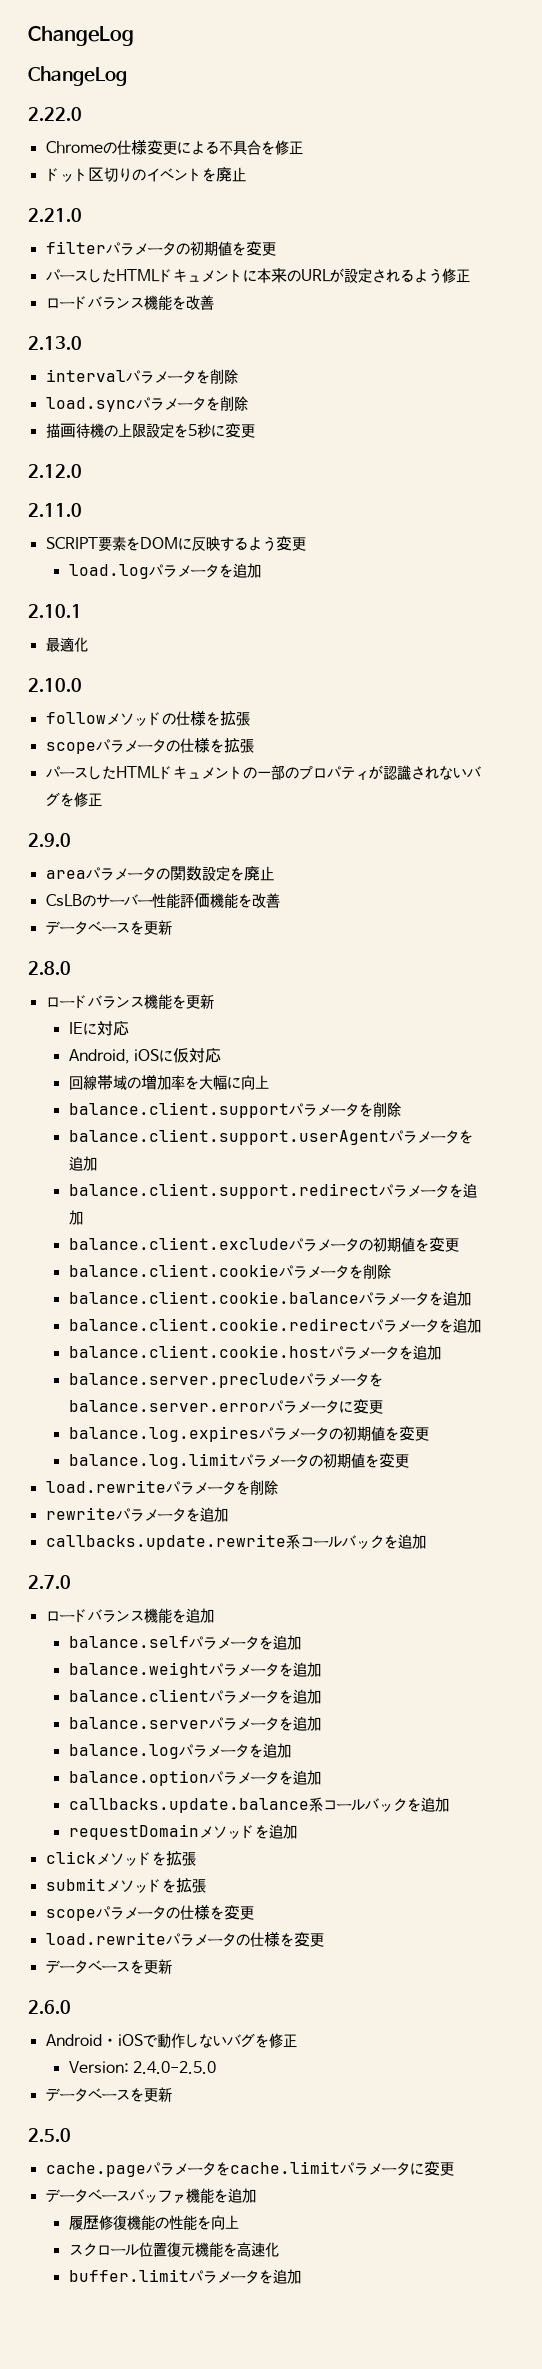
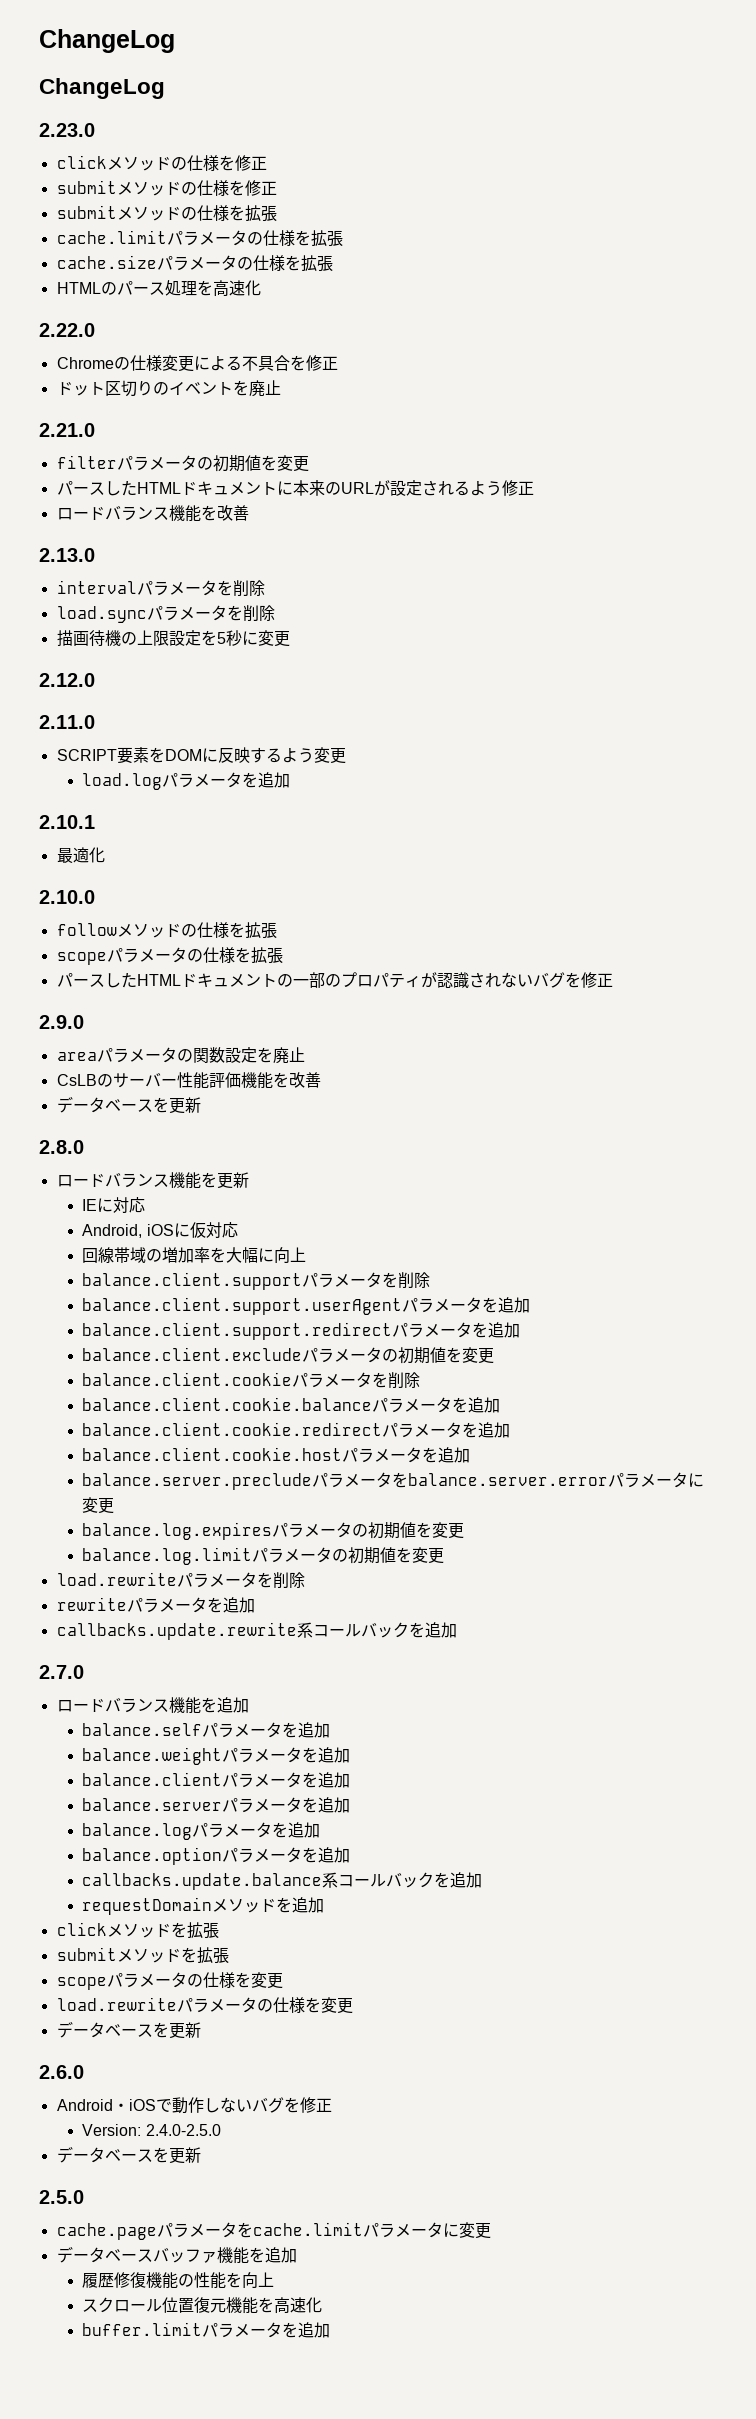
+ 2.23.0
+ clickメソッドの仕様を修正
+ submitメソッドの仕様を修正
+ submitメソッドの仕様を拡張
+ cache.limitパラメータの仕様を拡張
+ cache.sizeパラメータの仕様を拡張
+ HTMLのパース処理を高速化

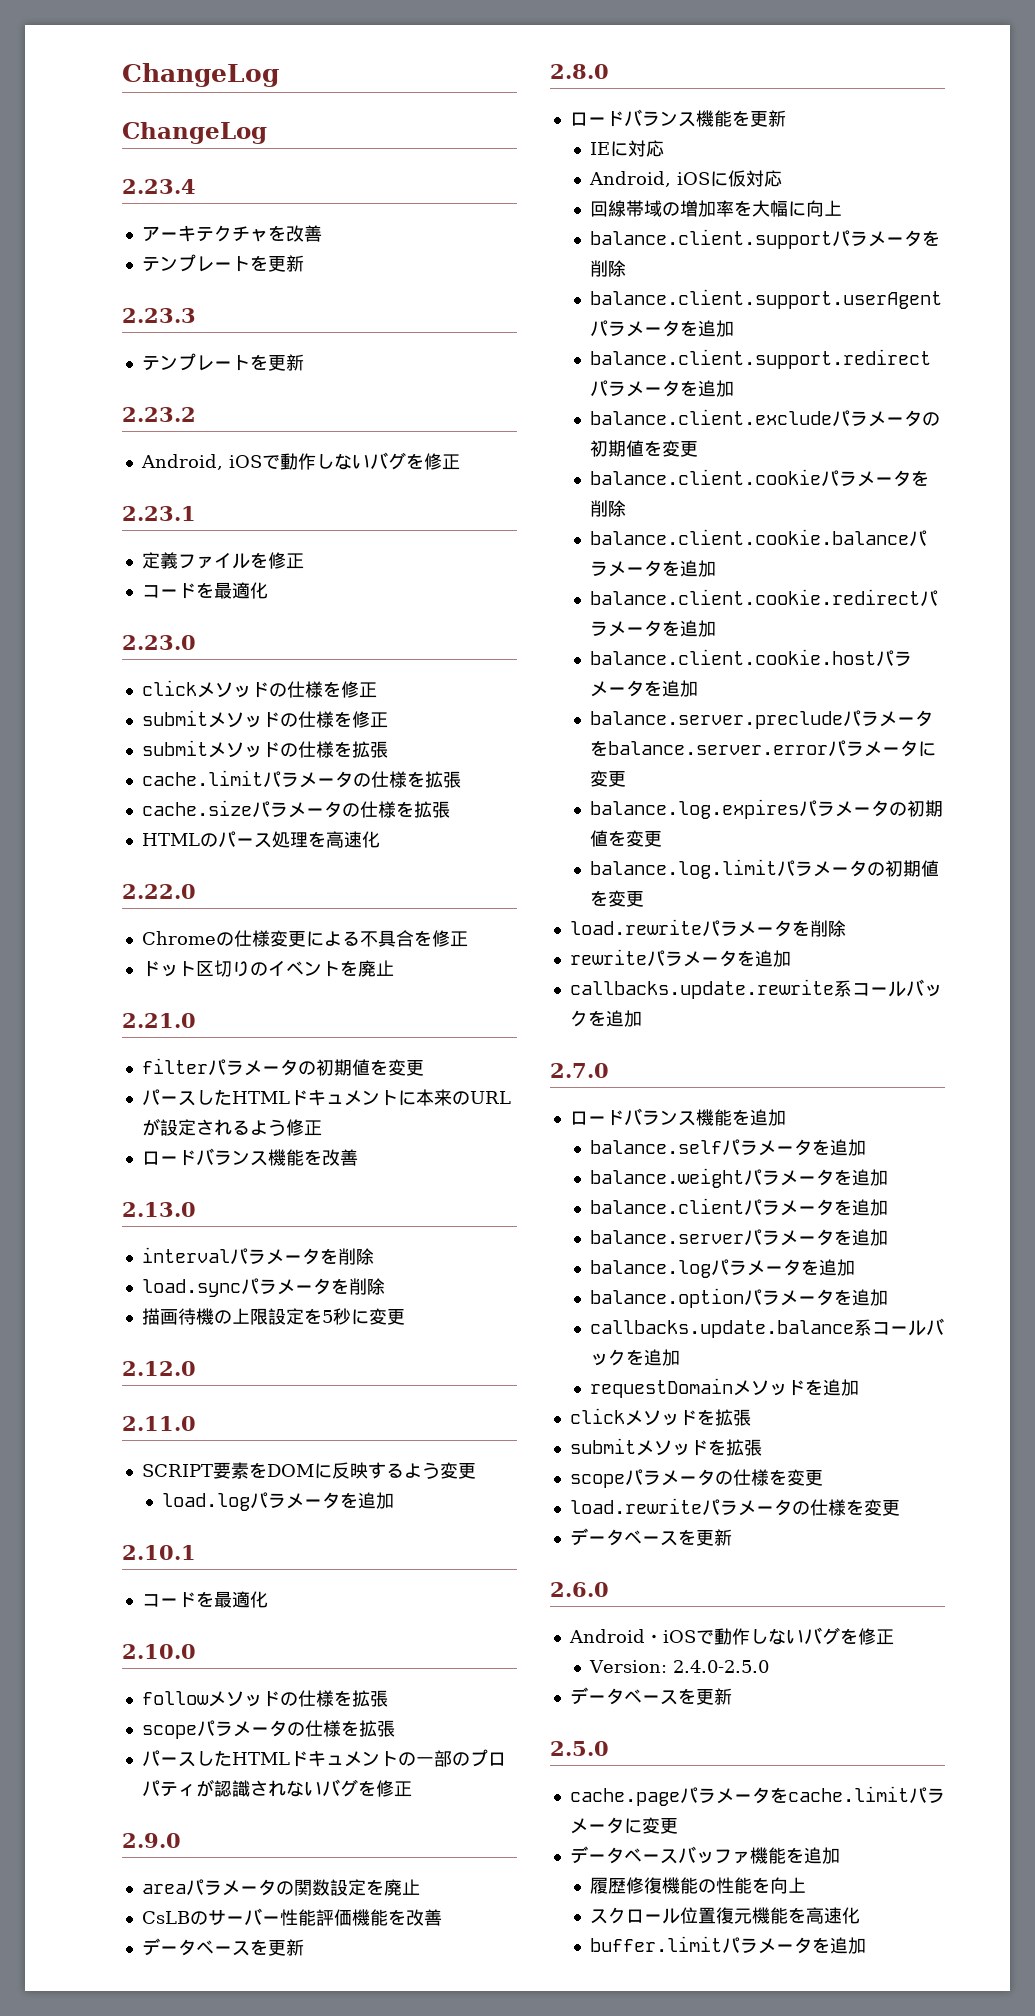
+ 2.23.4
+ アーキテクチャを改善
+ テンプレートを更新
+ 2.23.3
+ テンプレートを更新
+ 2.23.2
+ Android, iOSで動作しないバグを修正
+ 2.23.1
+ 定義ファイルを修正
+ コードを最適化
  2.10.1
- 最適化
+ コードを最適化

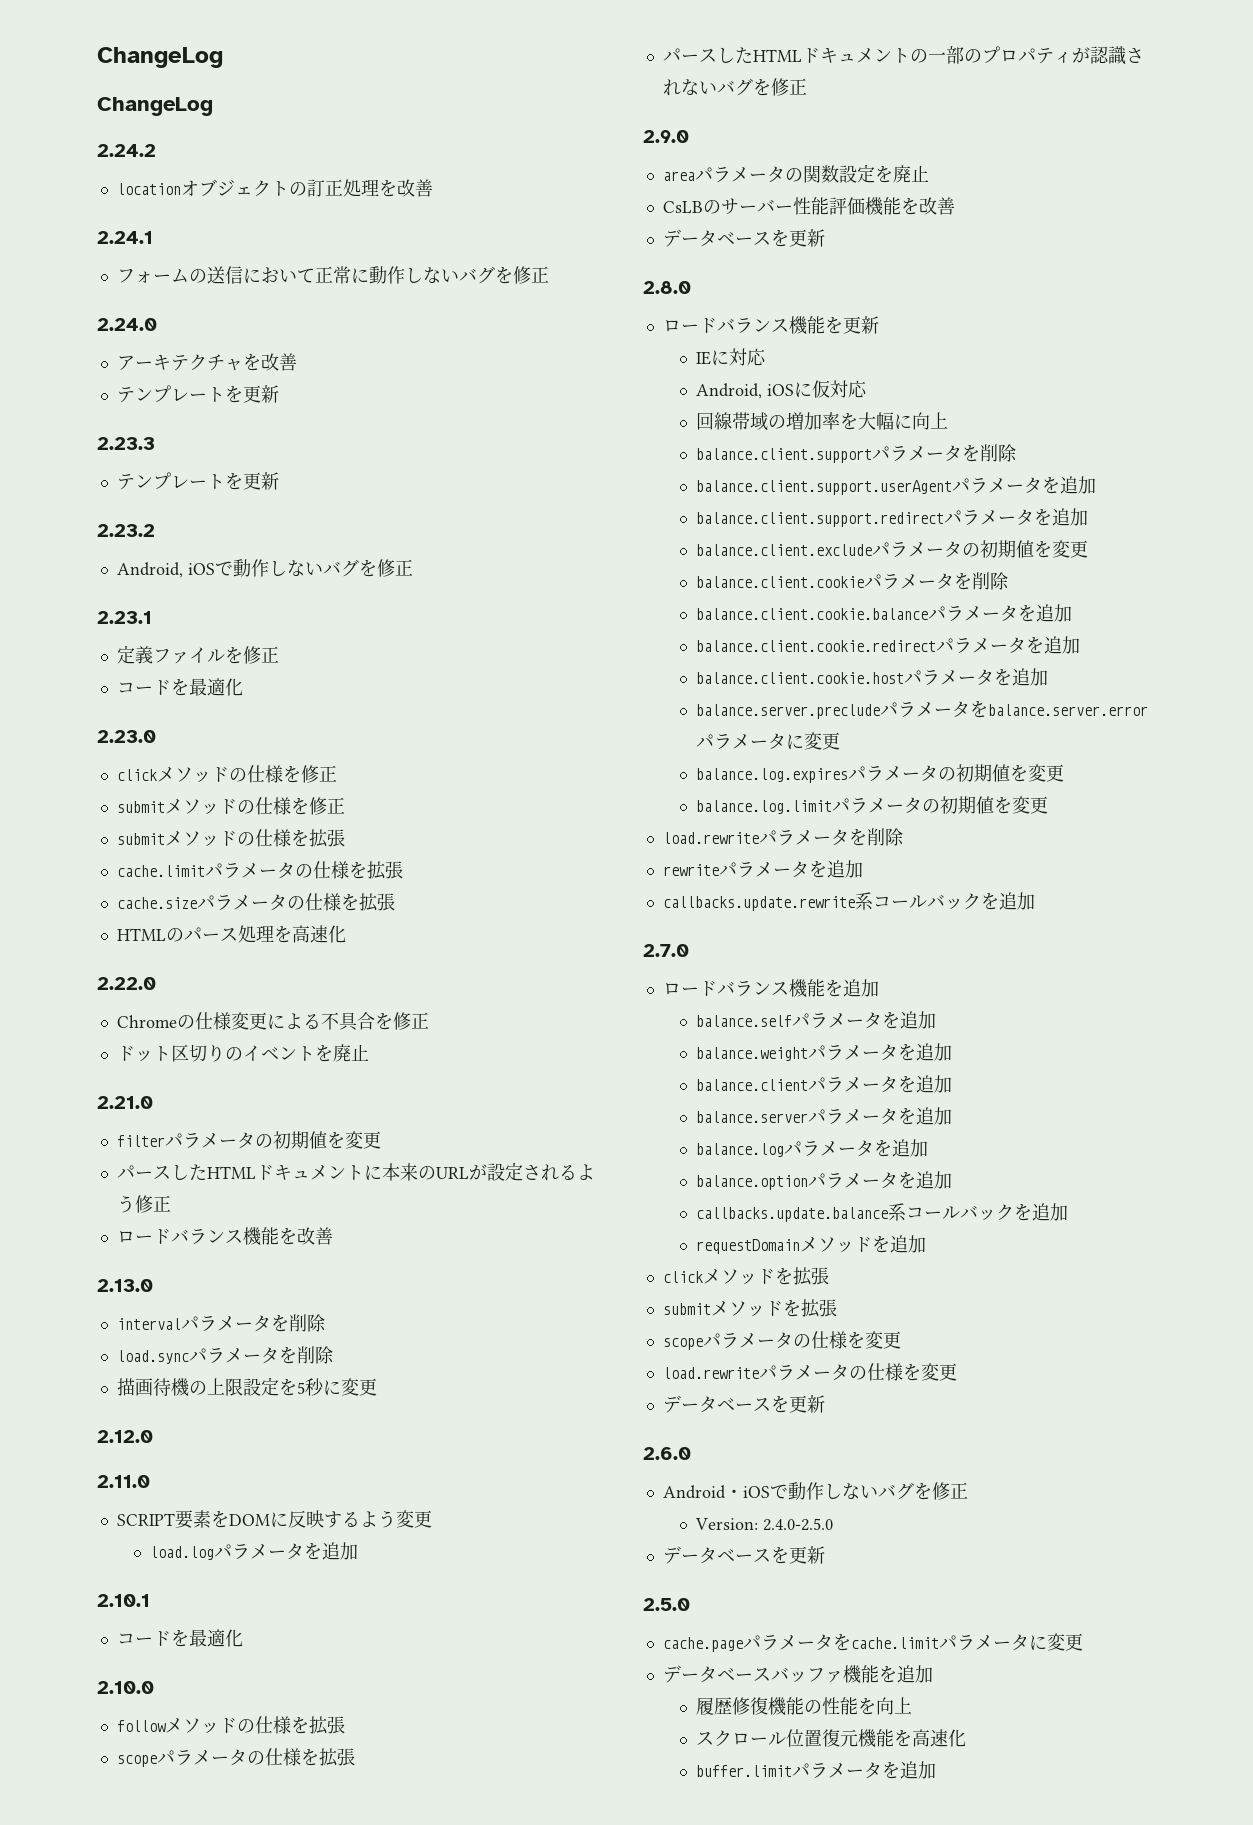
- 2.23.4
+ 2.24.2
+ locationオブジェクトの訂正処理を改善
+ 2.24.1
+ フォームの送信において正常に動作しないバグを修正
+ 2.24.0

